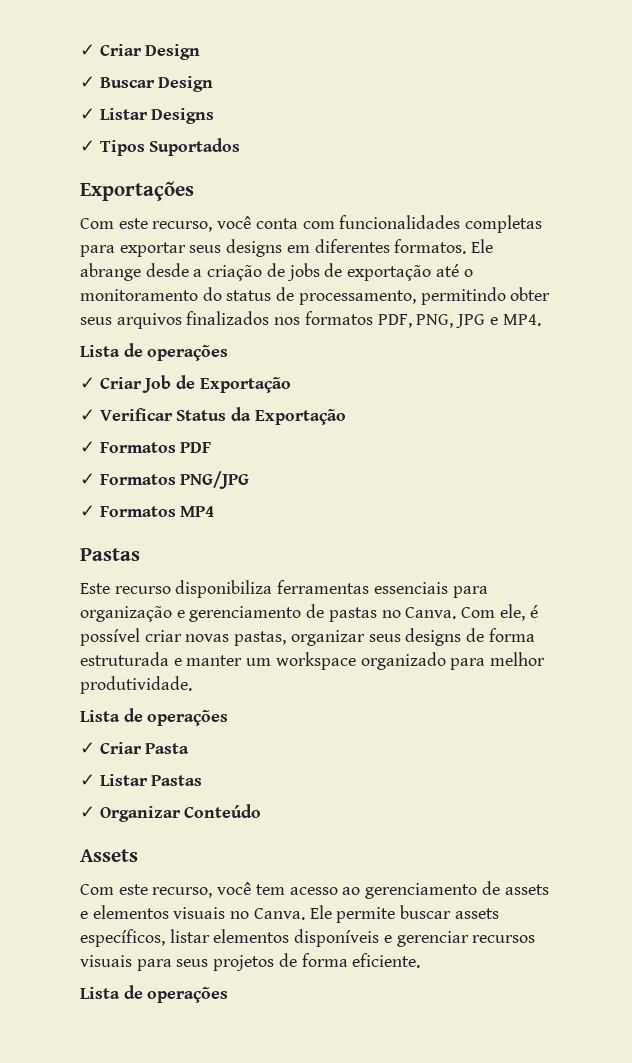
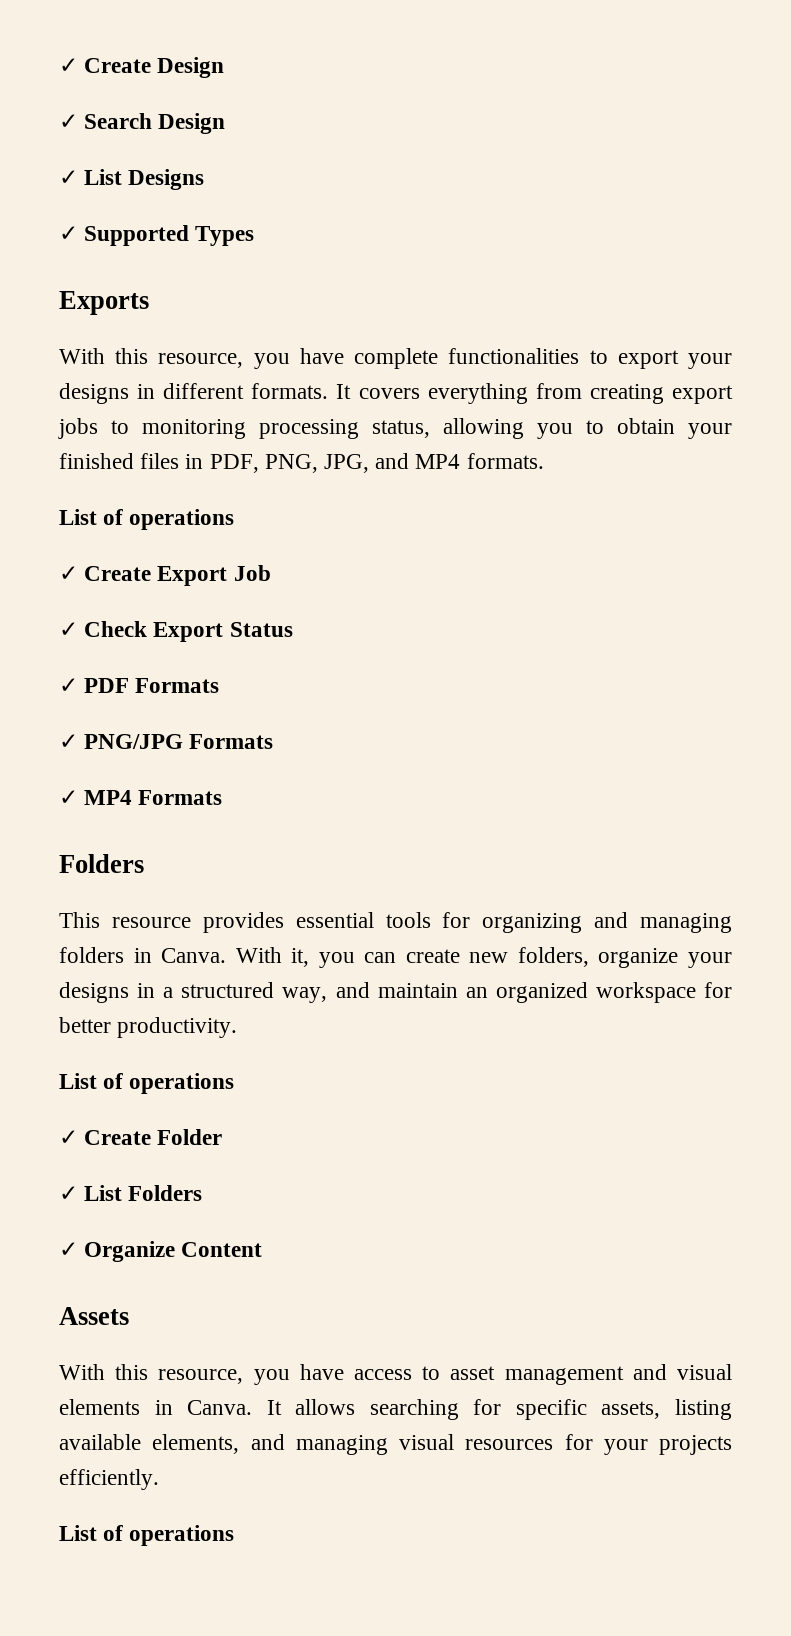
- ✓ Criar Design
- ✓ Buscar Design
- ✓ Listar Designs
+ ✓ Create Design
+ ✓ Search Design
+ ✓ List Designs
- ✓ Tipos Suportados
- Exportações
- Com este recurso, você conta com funcionalidades completas para exportar seus designs em diferentes formatos. Ele abrange desde a criação de jobs de exportação até o monitoramento do status de processamento, permitindo obter seus arquivos finalizados nos formatos PDF, PNG, JPG e MP4.
- Lista de operações
- ✓ Criar Job de Exportação
- ✓ Verificar Status da Exportação
- ✓ Formatos PDF
- ✓ Formatos PNG/JPG
- ✓ Formatos MP4
- Pastas
- Este recurso disponibiliza ferramentas essenciais para organização e gerenciamento de pastas no Canva. Com ele, é possível criar novas pastas, organizar seus designs de forma estruturada e manter um workspace organizado para melhor produtividade.
- Lista de operações
- ✓ Criar Pasta
- ✓ Listar Pastas
- ✓ Organizar Conteúdo
+ ✓ Supported Types
+ Exports
+ With this resource, you have complete functionalities to export your designs in different formats. It covers everything from creating export jobs to monitoring processing status, allowing you to obtain your finished files in PDF, PNG, JPG, and MP4 formats.
+ List of operations
+ ✓ Create Export Job
+ ✓ Check Export Status
+ ✓ PDF Formats
+ ✓ PNG/JPG Formats
+ ✓ MP4 Formats
+ Folders
+ This resource provides essential tools for organizing and managing folders in Canva. With it, you can create new folders, organize your designs in a structured way, and maintain an organized workspace for better productivity.
+ List of operations
+ ✓ Create Folder
+ ✓ List Folders
+ ✓ Organize Content
- Com este recurso, você tem acesso ao gerenciamento de assets e elementos visuais no Canva. Ele permite buscar assets específicos, listar elementos disponíveis e gerenciar recursos visuais para seus projetos de forma eficiente.
- Lista de operações
+ With this resource, you have access to asset management and visual elements in Canva. It allows searching for specific assets, listing available elements, and managing visual resources for your projects efficiently.
+ List of operations

